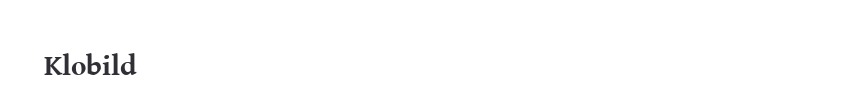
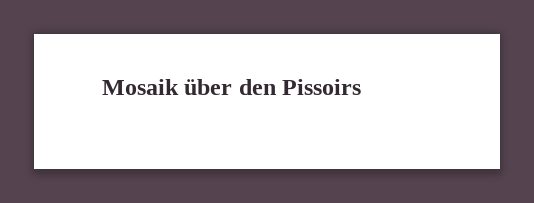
- Klobild
+ Mosaik über den Pissoirs

